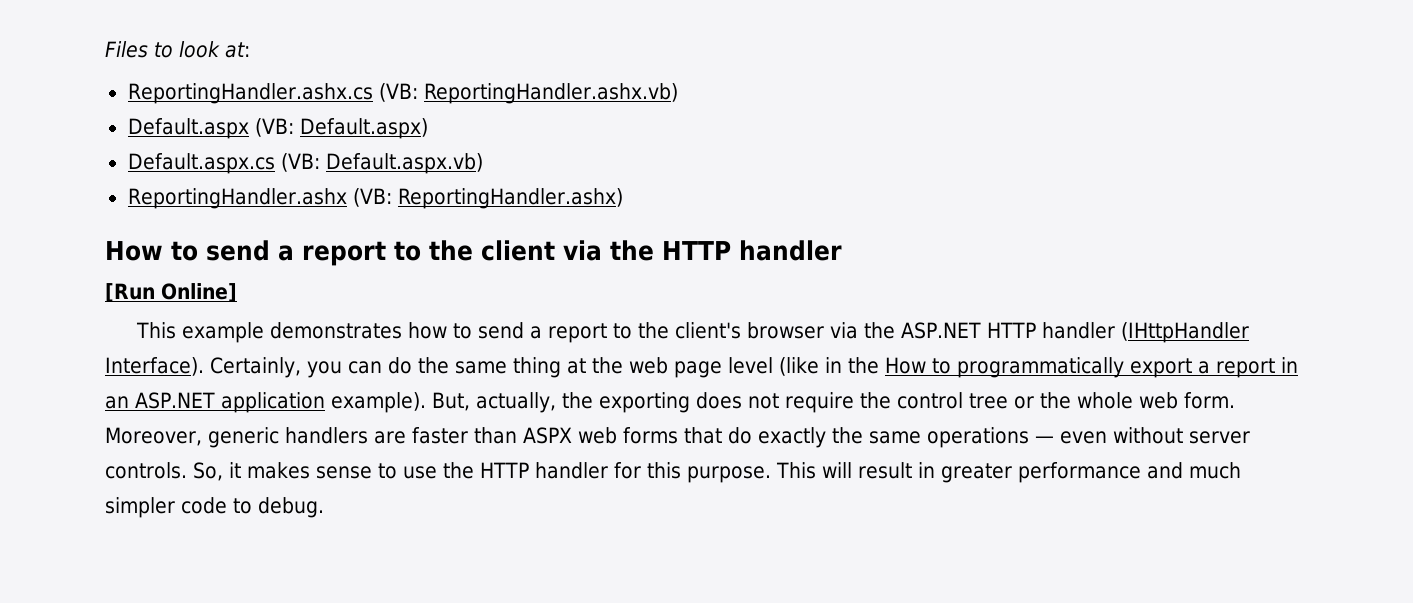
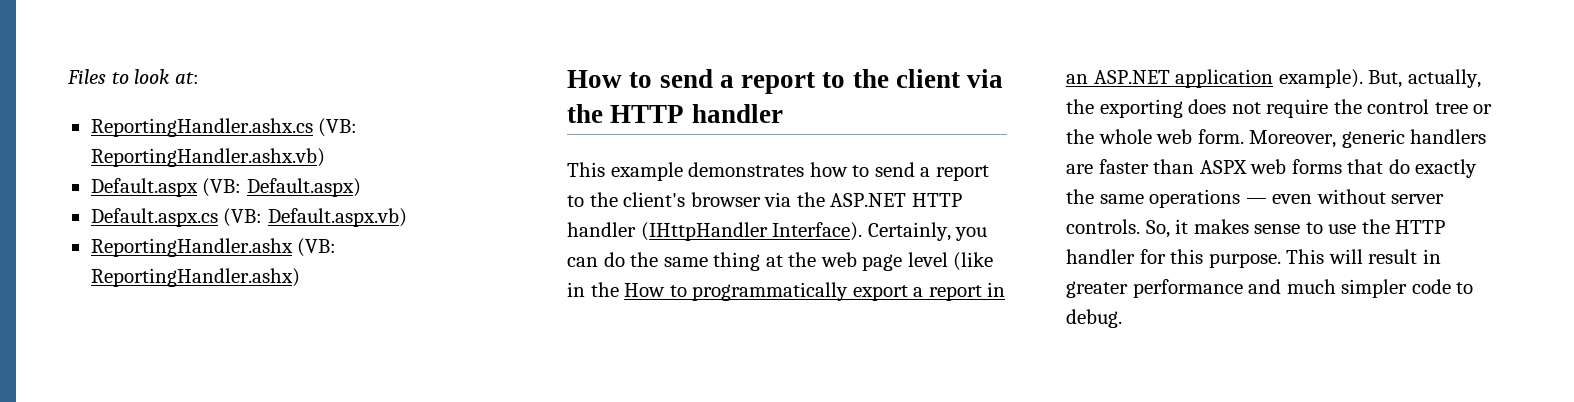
- [Run Online]

